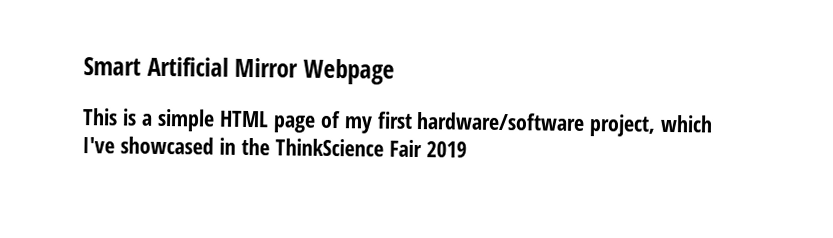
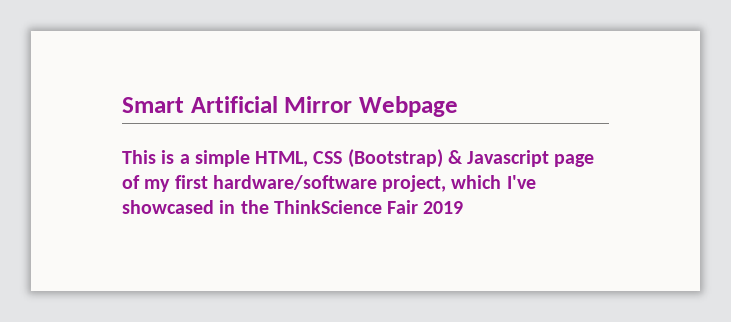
- This is a simple HTML page of my first hardware/software project, which I've showcased in the ThinkScience Fair 2019
+ This is a simple HTML, CSS (Bootstrap) & Javascript page of my first hardware/software project, which I've showcased in the ThinkScience Fair 2019

